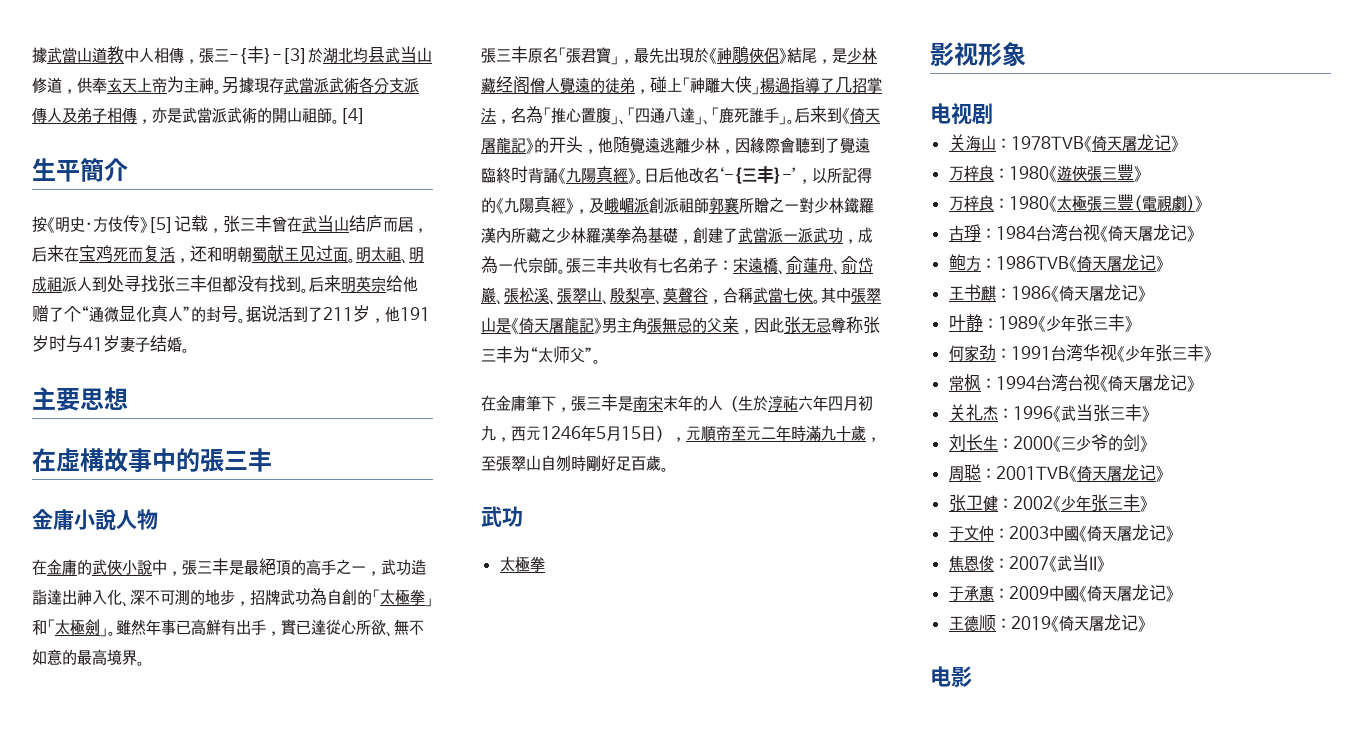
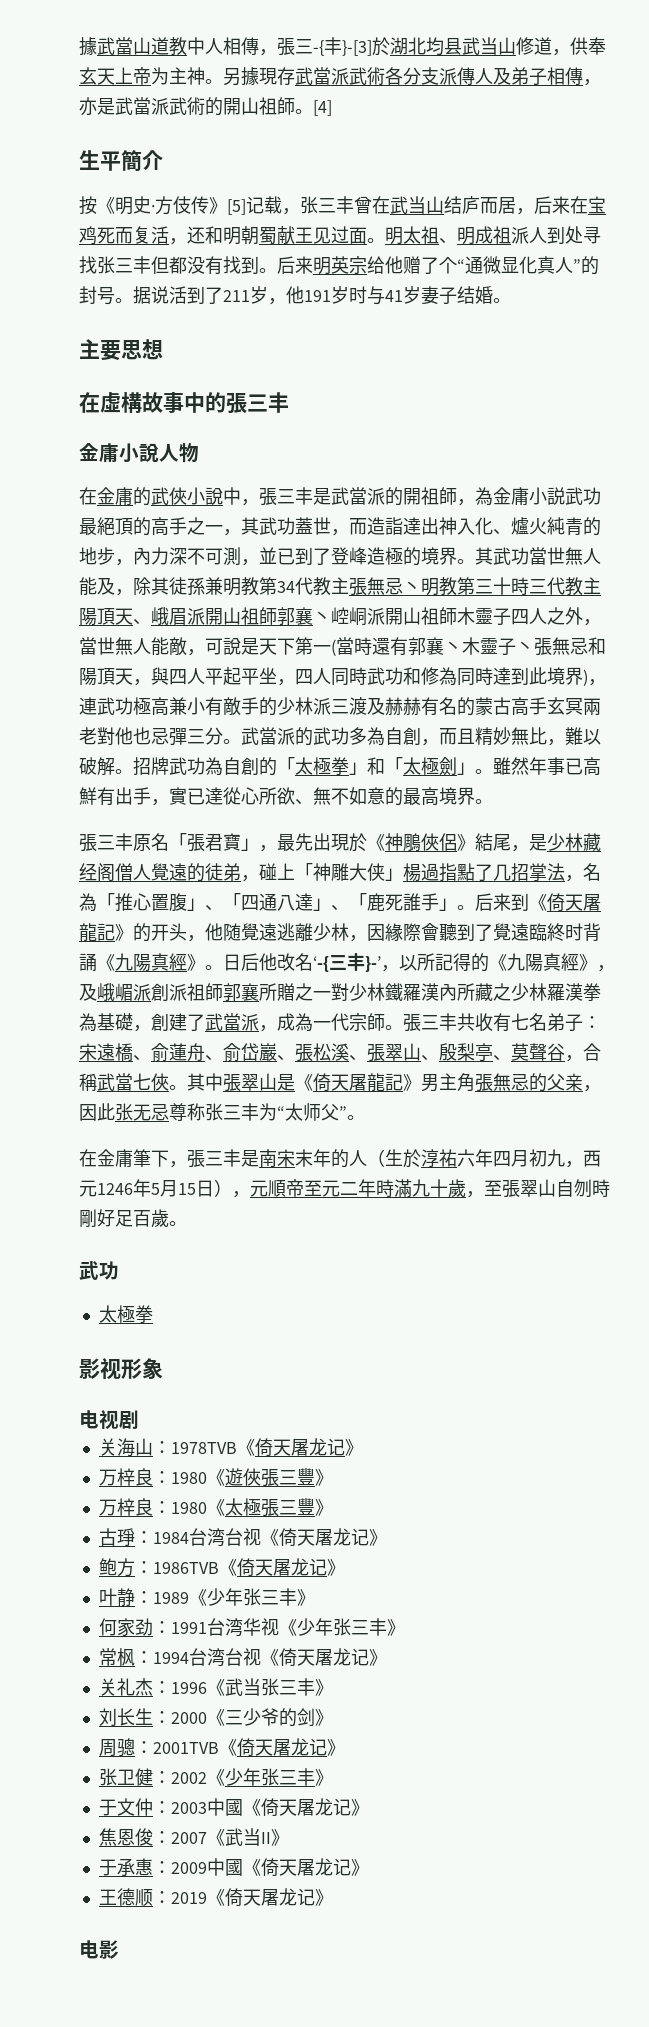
- 在金庸的武俠小說中，張三丰是最絕頂的高手之一，武功造詣達出神入化、深不可測的地步，招牌武功為自創的「太極拳」和「太極劍」。
+ 在金庸的武俠小說中，張三丰是武當派的開祖師，為金庸小説武功最絕頂的高手之一，其武功蓋世，而造詣達出神入化、爐火純青的地步，內力深不可測，並已到了登峰造極的境界。其武功當世無人能及，除其徒孫兼明教第34代教主張無忌丶明教第三十時三代教主陽頂天、峨眉派開山祖師郭襄丶崆峒派開山祖師木靈子四人之外，當世無人能敵，可說是天下第一(當時還有郭襄丶木靈子丶張無忌和陽頂天，與四人平起平坐，四人同時武功和修為同時達到此境界)，連武功極高兼小有敵手的少林派三渡及赫赫有名的蒙古高手玄冥兩老對他也忌彈三分。武當派的武功多為自創，而且精妙無比，難以破解。招牌武功為自創的「太極拳」和「太極劍」。
- 張三丰原名「張君寶」，最先出現於《神鵰俠侶》結尾，是少林藏经阁僧人覺遠的徒弟，碰上「神雕大侠」楊過指導了几招掌法，名為「推心置腹」、「四通八達」、「鹿死誰手」。
+ 張三丰原名「張君寶」，最先出現於《神鵰俠侶》結尾，是少林藏经阁僧人覺遠的徒弟，碰上「神雕大侠」楊過指點了几招掌法，名為「推心置腹」、「四通八達」、「鹿死誰手」。
- 日后他改名‘-{三丰}-’，以所記得的《九陽真經》，及峨嵋派創派祖師郭襄所贈之一對少林鐵羅漢內所藏之少林羅漢拳為基礎，創建了武當派一派武功，成為一代宗師。
+ 日后他改名‘-{三丰}-’，以所記得的《九陽真經》，及峨嵋派創派祖師郭襄所贈之一對少林鐵羅漢內所藏之少林羅漢拳為基礎，創建了武當派，成為一代宗師。
- 万梓良：1980《太極張三豐(電視劇)》
+ 万梓良：1980《太極張三豐》
- 王书麒：1986《倚天屠龙记》
- 周聪：2001TVB《倚天屠龙记》
+ 周骢：2001TVB《倚天屠龙记》

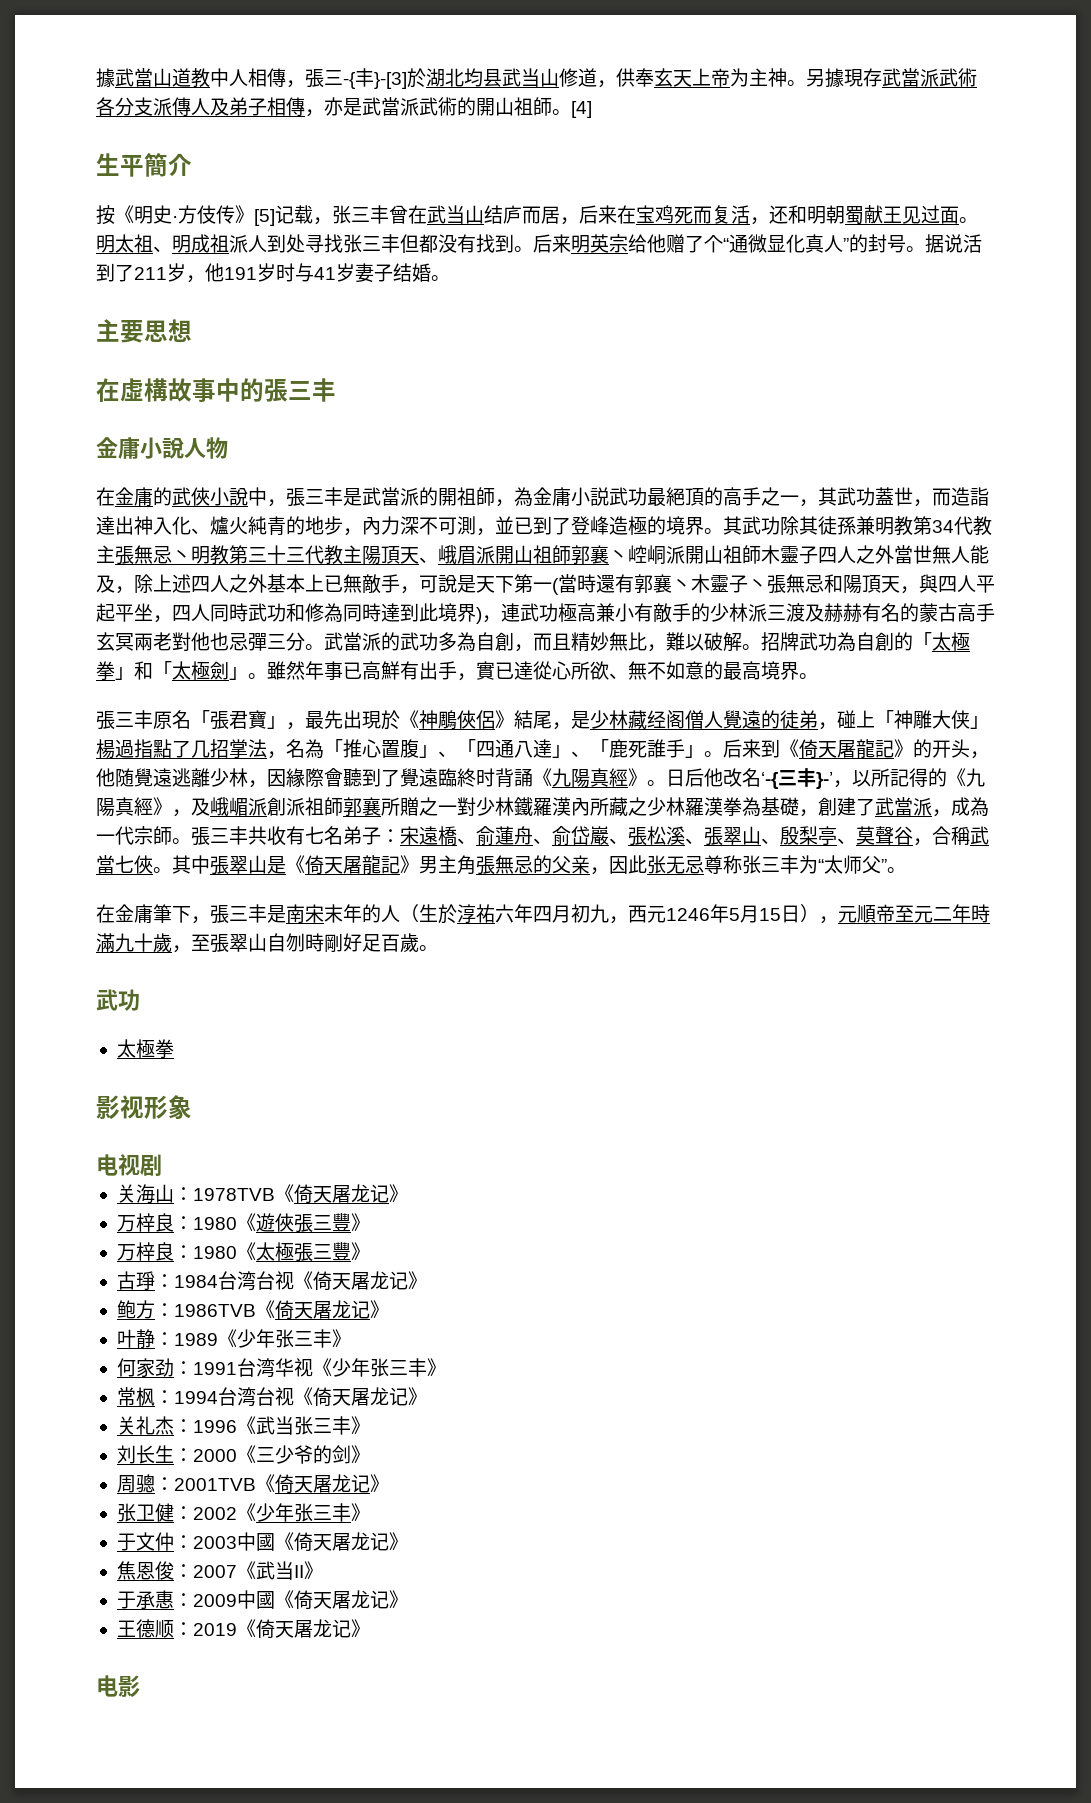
- 其武功當世無人能及，除其徒孫兼明教第34代教主張無忌丶明教第三十時三代教主陽頂天、峨眉派開山祖師郭襄丶崆峒派開山祖師木靈子四人之外，當世無人能敵，可說是天下第一(當時還有郭襄丶木靈子丶張無忌和陽頂天，與四人平起平坐，四人同時武功和修為同時達到此境界)，連武功極高兼小有敵手的少林派三渡及赫赫有名的蒙古高手玄冥兩老對他也忌彈三分。
+ 其武功除其徒孫兼明教第34代教主張無忌丶明教第三十三代教主陽頂天、峨眉派開山祖師郭襄丶崆峒派開山祖師木靈子四人之外當世無人能及，除上述四人之外基本上已無敵手，可說是天下第一(當時還有郭襄丶木靈子丶張無忌和陽頂天，與四人平起平坐，四人同時武功和修為同時達到此境界)，連武功極高兼小有敵手的少林派三渡及赫赫有名的蒙古高手玄冥兩老對他也忌彈三分。

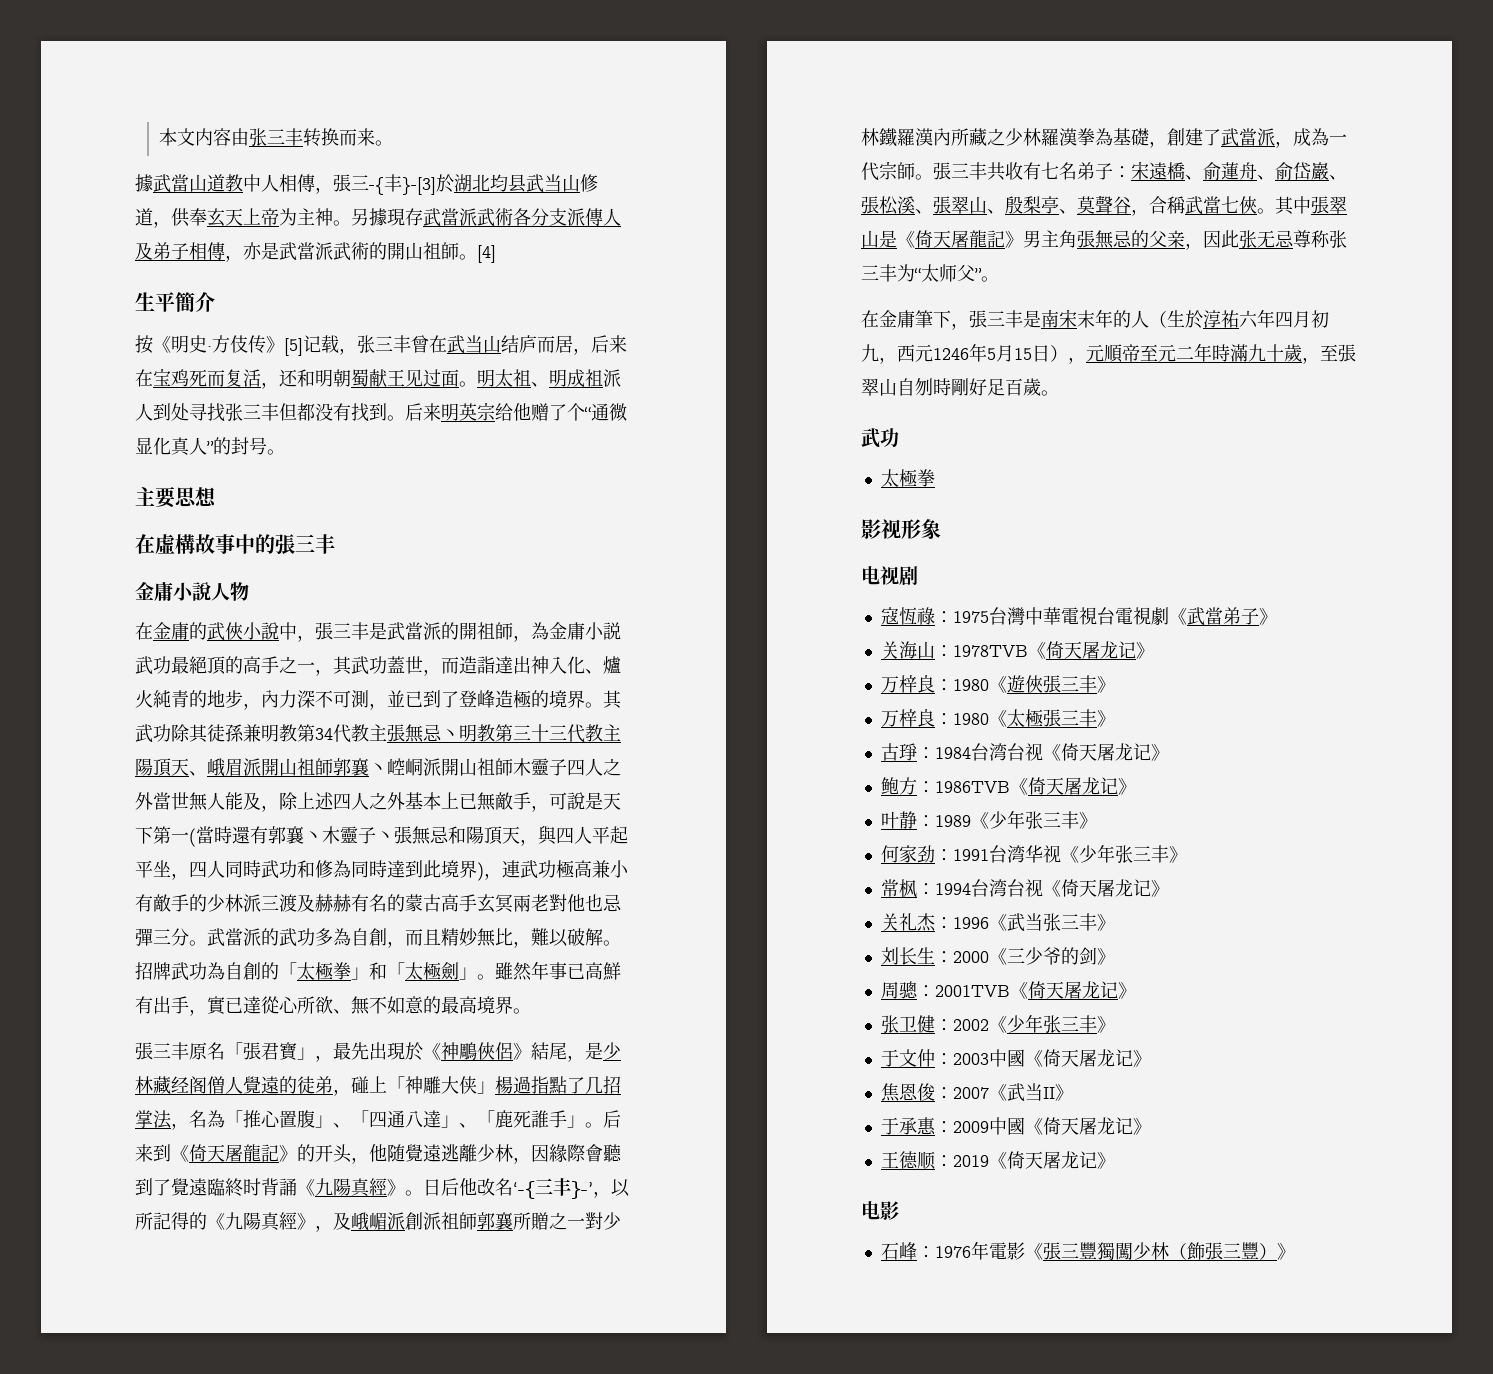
+ 本文内容由张三丰转换而来。
- 据说活到了211岁，他191岁时与41岁妻子结婚。
+ 寇恆祿：1975台灣中華電視台電視劇《武當弟子》
- 万梓良：1980《遊俠張三豐》
+ 万梓良：1980《遊俠張三丰》
- 万梓良：1980《太極張三豐》
+ 万梓良：1980《太極張三丰》
+ 石峰：1976年電影《張三豐獨闖少林（飾張三豐）》

